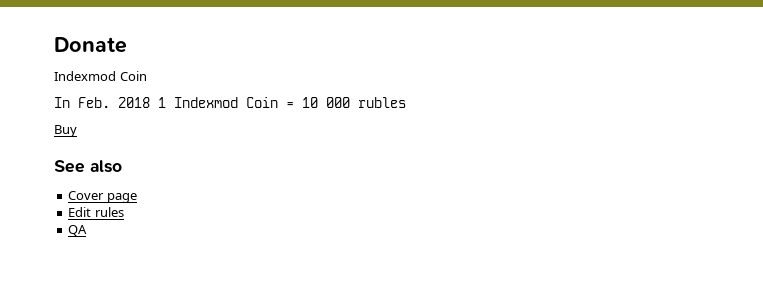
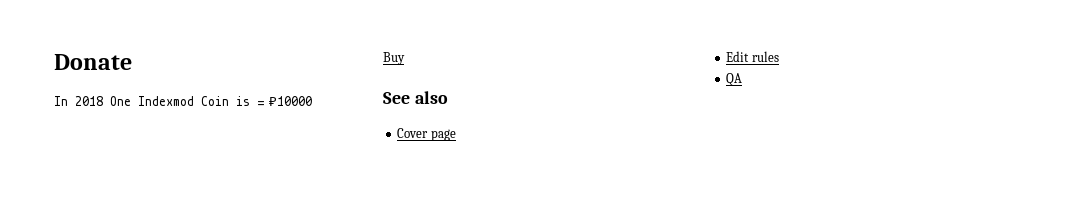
  Donate
- Indexmod Coin
- In Feb. 2018 1 Indexmod Coin = 10 000 rubles
+ In 2018 One Indexmod Coin is = ₽10000

